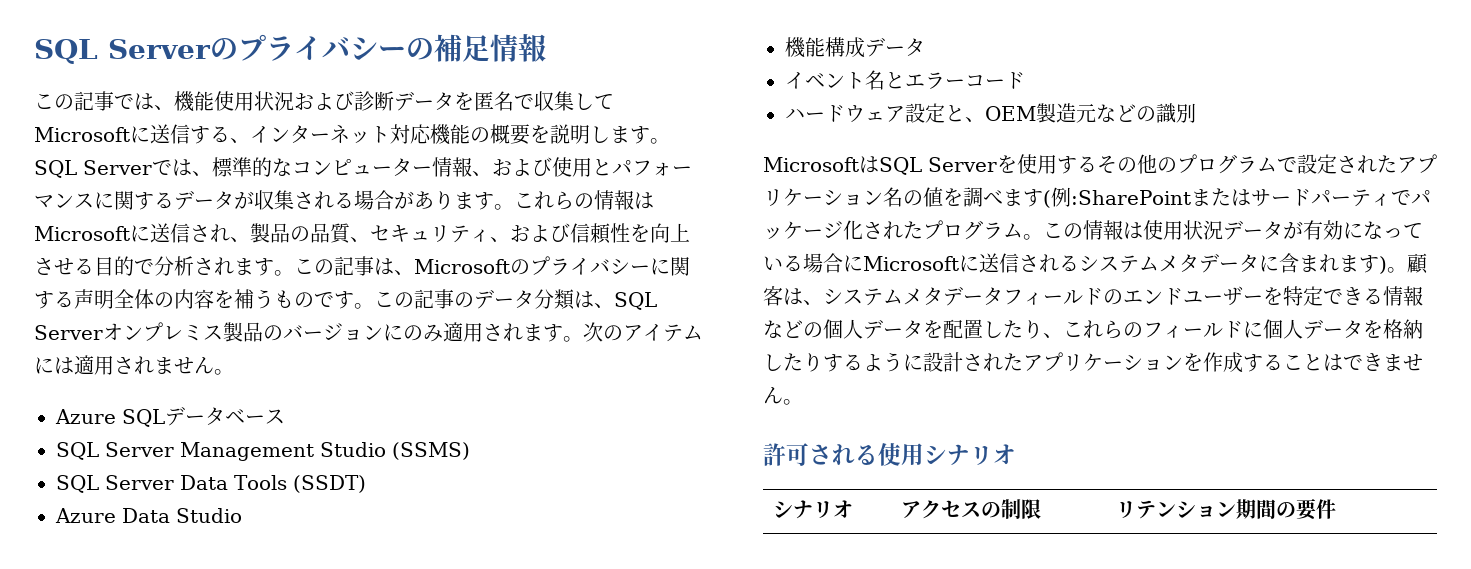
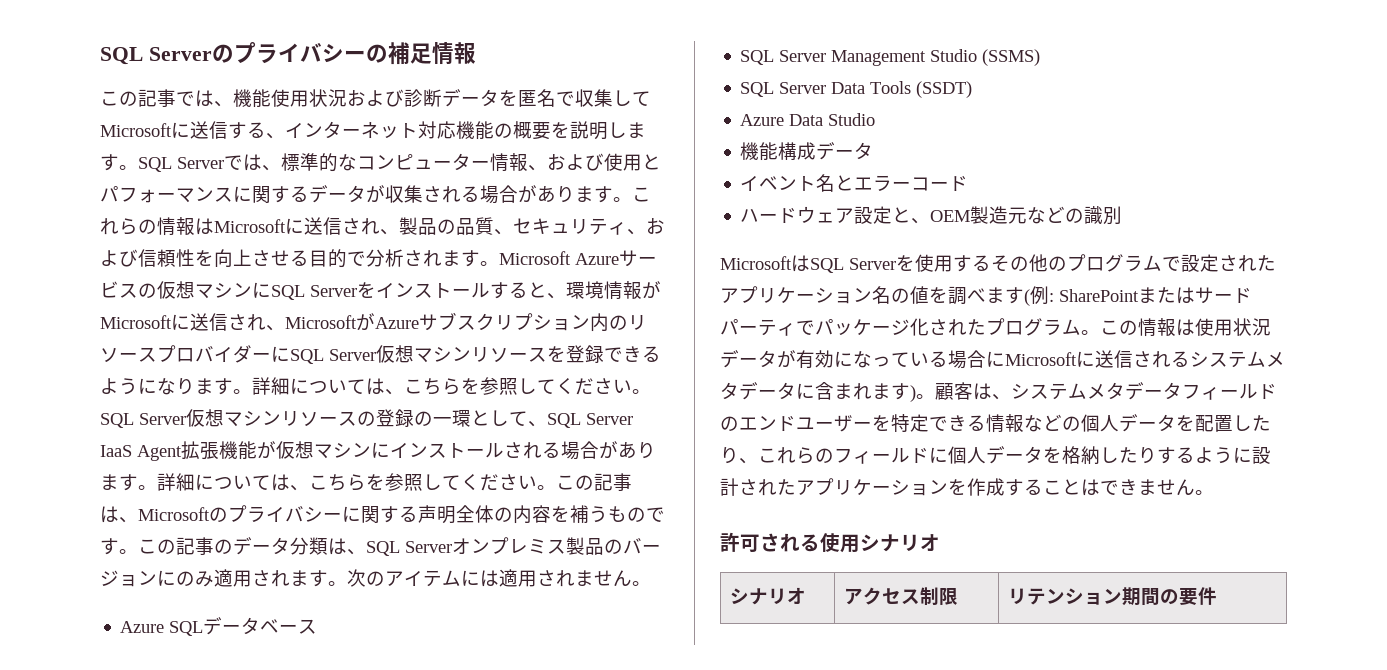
+ Microsoft Azureサービスの仮想マシンにSQL Serverをインストールすると、環境情報がMicrosoftに送信され、MicrosoftがAzureサブスクリプション内のリソースプロバイダーにSQL Server仮想マシンリソースを登録できるようになります。詳細については、こちらを参照してください。SQL Server仮想マシンリソースの登録の一環として、SQL Server IaaS Agent拡張機能が仮想マシンにインストールされる場合があります。詳細については、こちらを参照してください。
- MicrosoftはSQL Serverを使用するその他のプログラムで設定されたアプリケーション名の値を調べます(例:SharePointまたはサードパーティでパッケージ化されたプログラム。
+ MicrosoftはSQL Serverを使用するその他のプログラムで設定されたアプリケーション名の値を調べます(例: SharePointまたはサードパーティでパッケージ化されたプログラム。
- シナリオ | アクセスの制限 | リテンション期間の要件
+ シナリオ | アクセス制限 | リテンション期間の要件

